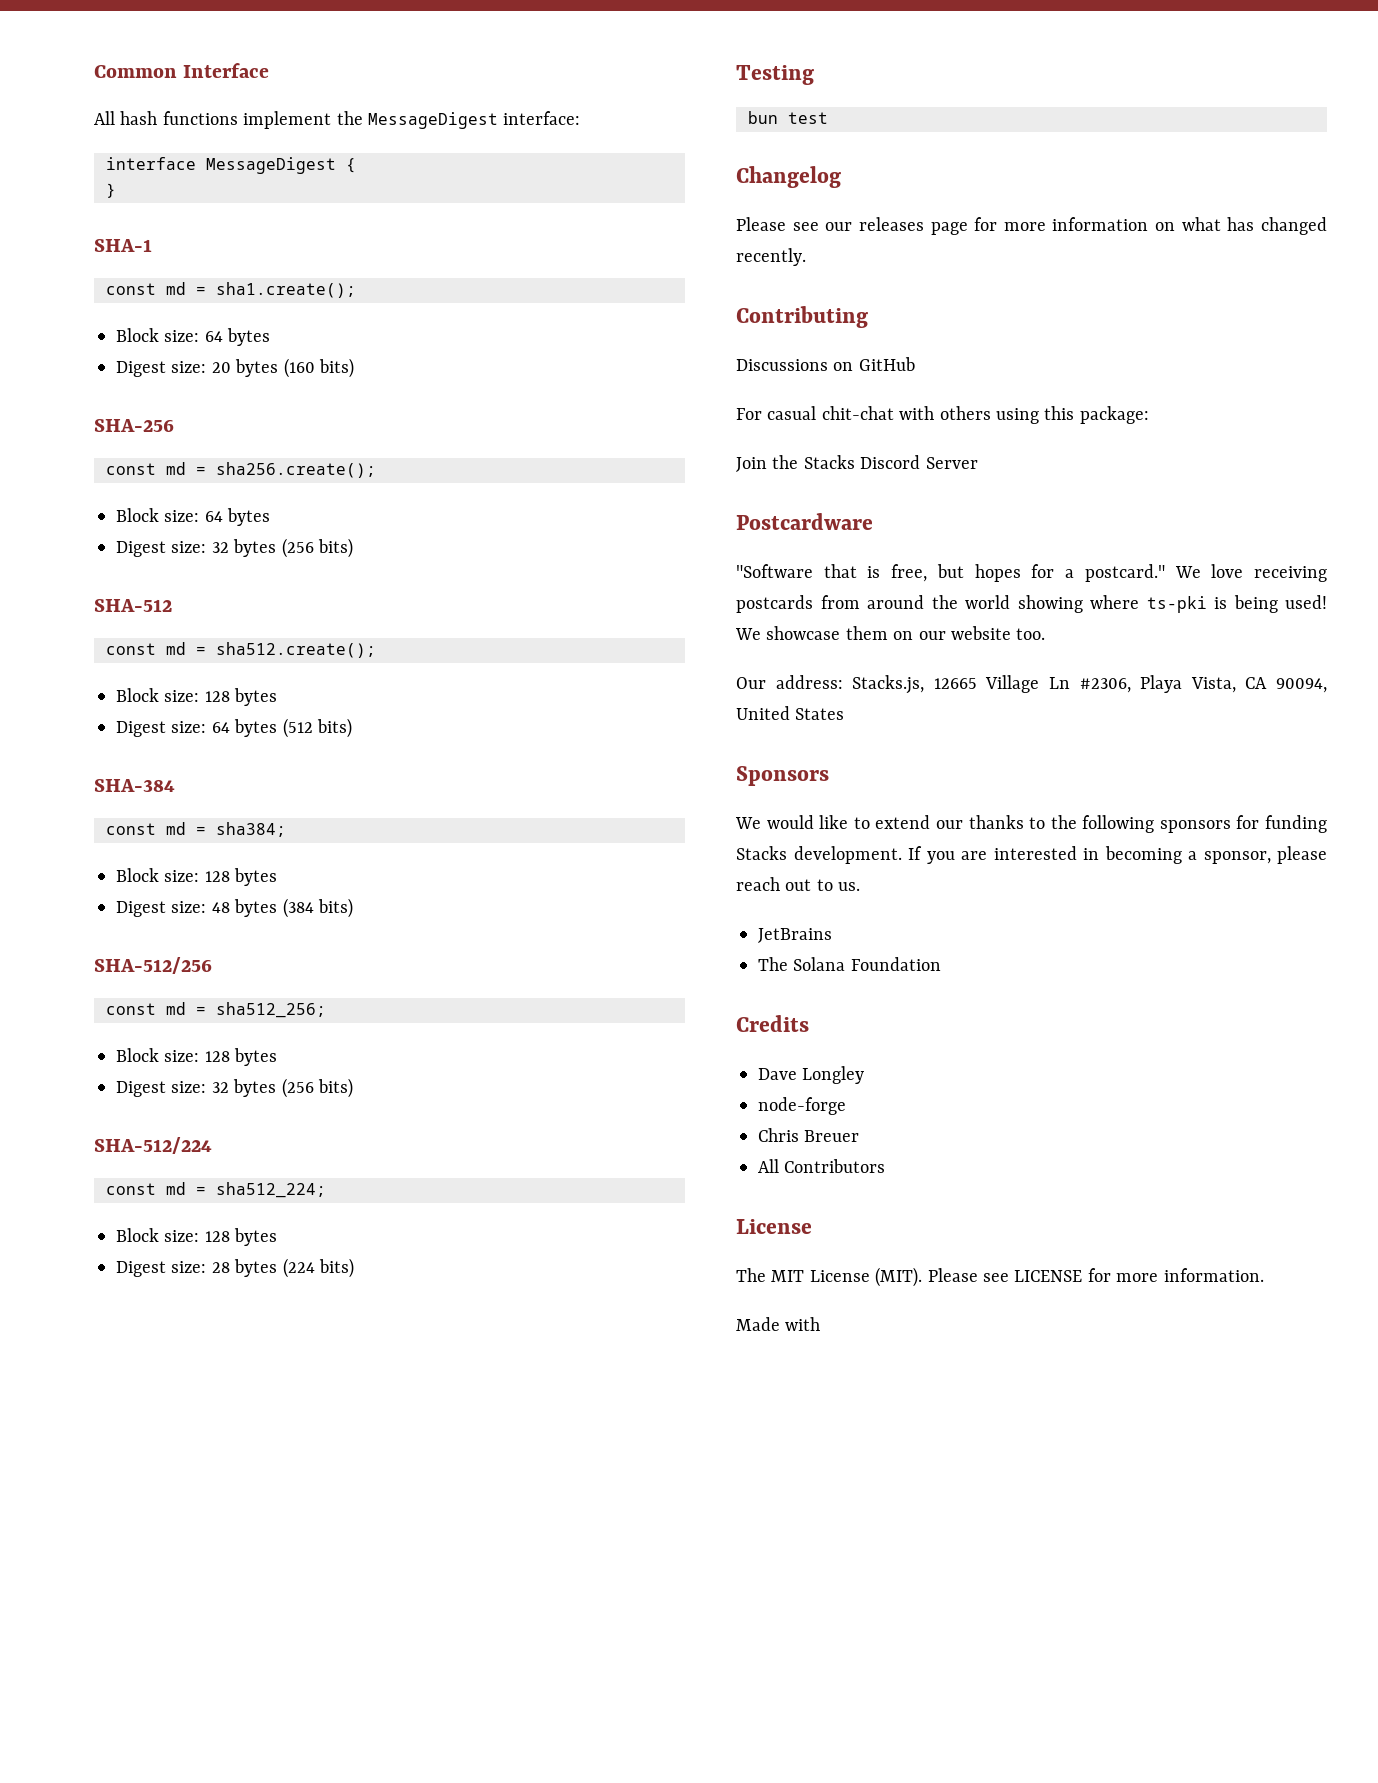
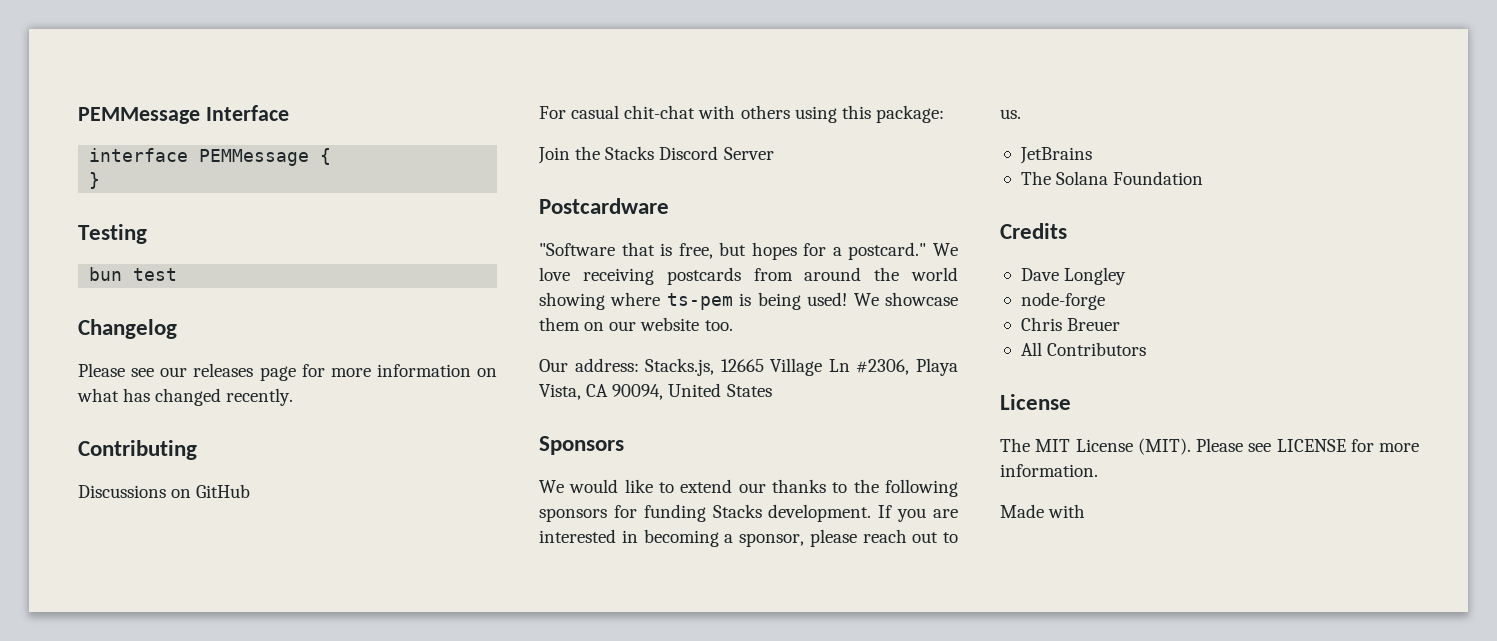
- Common Interface
+ PEMMessage Interface
- All hash functions implement the MessageDigest interface:
- interface MessageDigest {
+ interface PEMMessage {
- SHA-1
- const md = sha1.create();
- Block size: 64 bytes
- Digest size: 20 bytes (160 bits)
- SHA-256
- const md = sha256.create();
- Block size: 64 bytes
- Digest size: 32 bytes (256 bits)
- SHA-512
- const md = sha512.create();
- Block size: 128 bytes
- Digest size: 64 bytes (512 bits)
- SHA-384
- const md = sha384;
- Block size: 128 bytes
- Digest size: 48 bytes (384 bits)
- SHA-512/256
- const md = sha512_256;
- Block size: 128 bytes
- Digest size: 32 bytes (256 bits)
- SHA-512/224
- const md = sha512_224;
- Block size: 128 bytes
- Digest size: 28 bytes (224 bits)
- We love receiving postcards from around the world showing where ts-pki is being used!
+ We love receiving postcards from around the world showing where ts-pem is being used!

